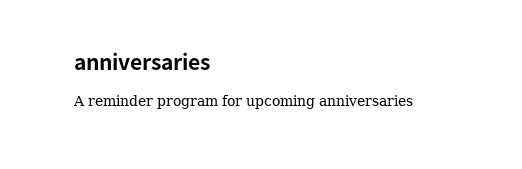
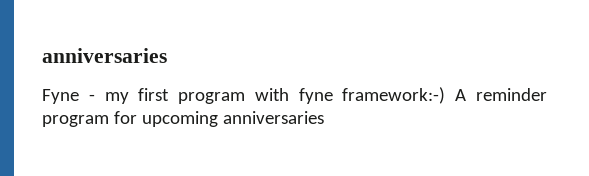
- A reminder program for upcoming anniversaries
+ Fyne - my first program with fyne framework:-) A reminder program for upcoming anniversaries

